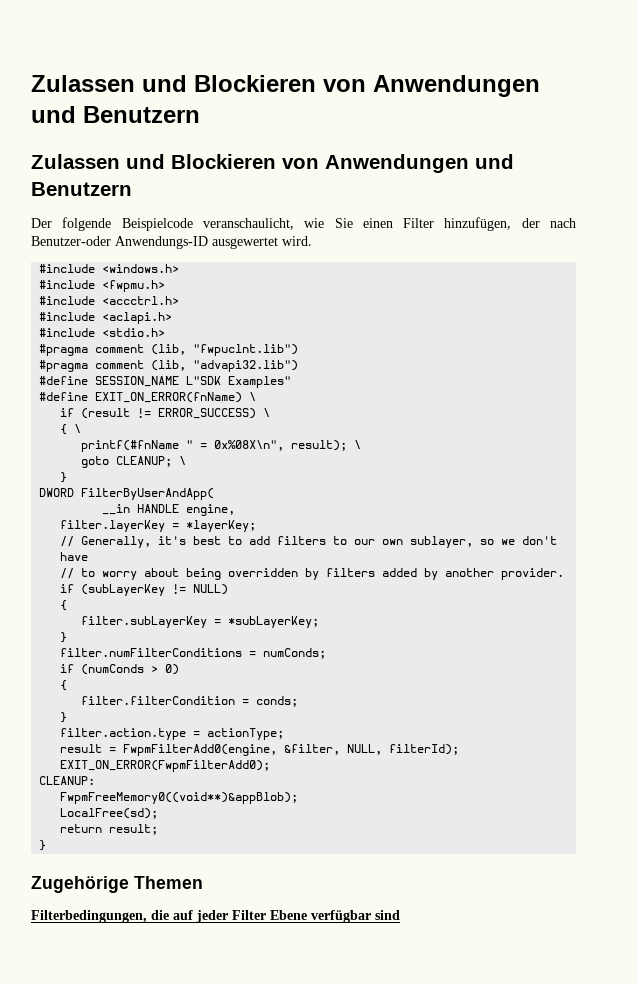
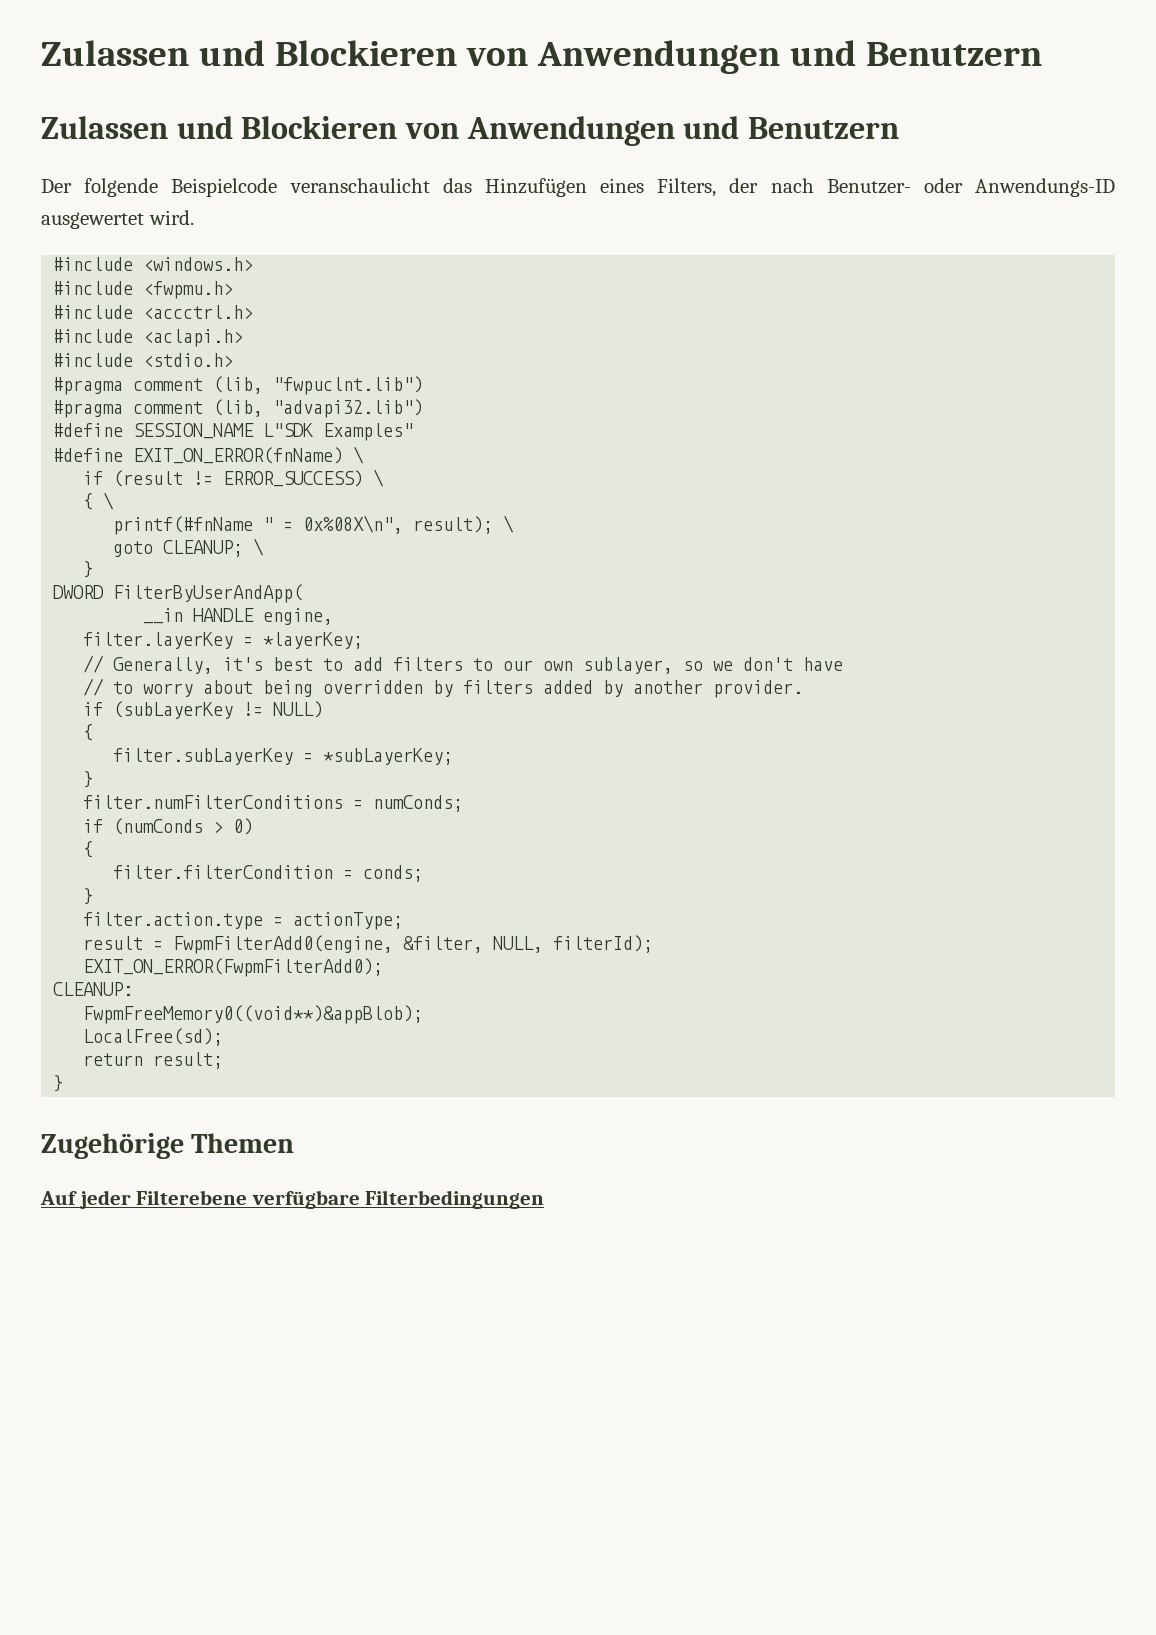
- Der folgende Beispielcode veranschaulicht, wie Sie einen Filter hinzufügen, der nach Benutzer-oder Anwendungs-ID ausgewertet wird.
+ Der folgende Beispielcode veranschaulicht das Hinzufügen eines Filters, der nach Benutzer- oder Anwendungs-ID ausgewertet wird.
- Filterbedingungen, die auf jeder Filter Ebene verfügbar sind
+ Auf jeder Filterebene verfügbare Filterbedingungen

